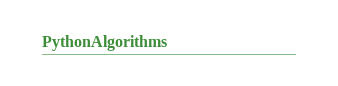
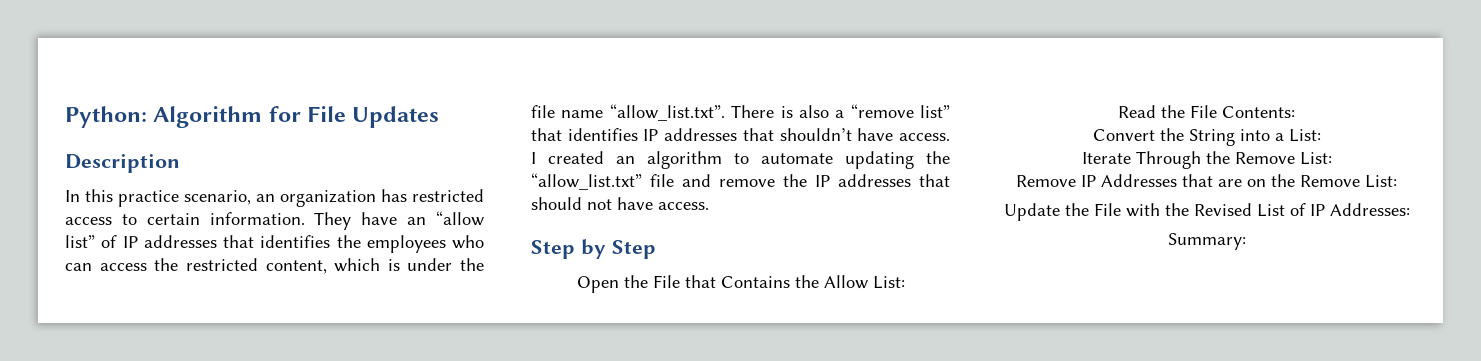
- PythonAlgorithms
+ Python: Algorithm for File Updates
+ Description
+ In this practice scenario, an organization has restricted access to certain information. They have an “allow list” of IP addresses that identifies the employees who can access the restricted content, which is under the file name “allow_list.txt”. There is also a “remove list” that identifies IP addresses that shouldn’t have access. I created an algorithm to automate updating the “allow_list.txt” file and remove the IP addresses that should not have access.
+ Step by Step
+ Open the File that Contains the Allow List:
+ Read the File Contents:
+ Convert the String into a List:
+ Iterate Through the Remove List:
+ Remove IP Addresses that are on the Remove List:
+ Update the File with the Revised List of IP Addresses:
+ Summary:

